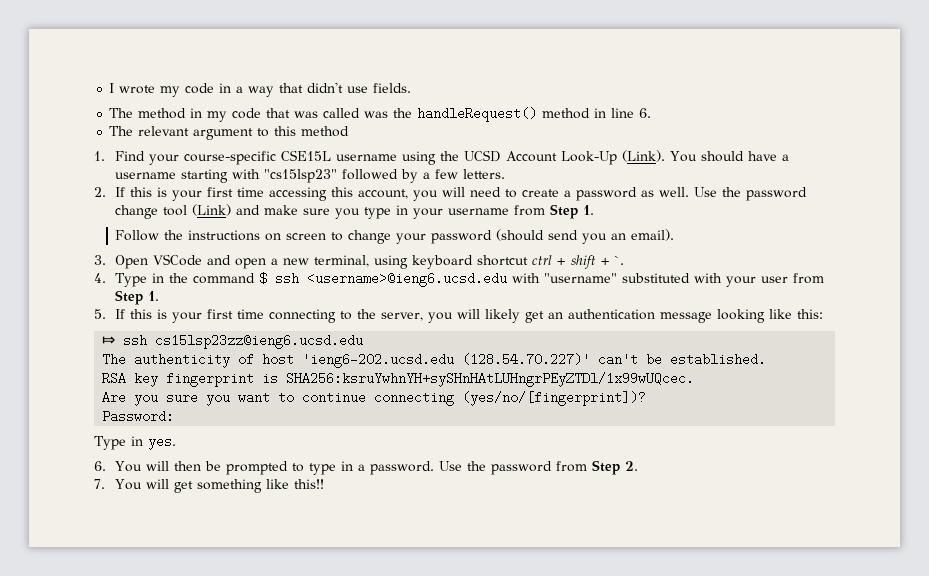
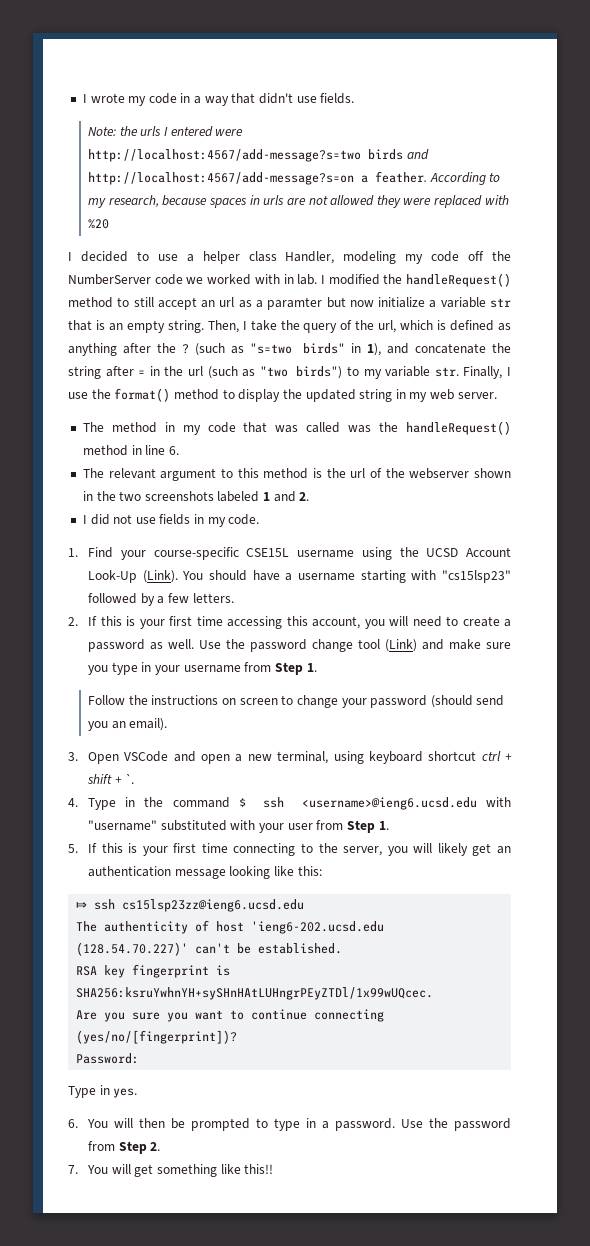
+ Note: the urls I entered were http://localhost:4567/add-message?s=two birds and http://localhost:4567/add-message?s=on a feather. According to my research, because spaces in urls are not allowed they were replaced with %20
+ I decided to use a helper class Handler, modeling my code off the NumberServer code we worked with in lab. I modified the handleRequest() method to still accept an url as a paramter but now initialize a variable str that is an empty string. Then, I take the query of the url, which is defined as anything after the ? (such as "s=two birds" in 1), and concatenate the string after = in the url (such as "two birds") to my variable str. Finally, I use the format() method to display the updated string in my web server.
- The relevant argument to this method
+ The relevant argument to this method is the url of the webserver shown in the two screenshots labeled 1 and 2.
+ I did not use fields in my code.

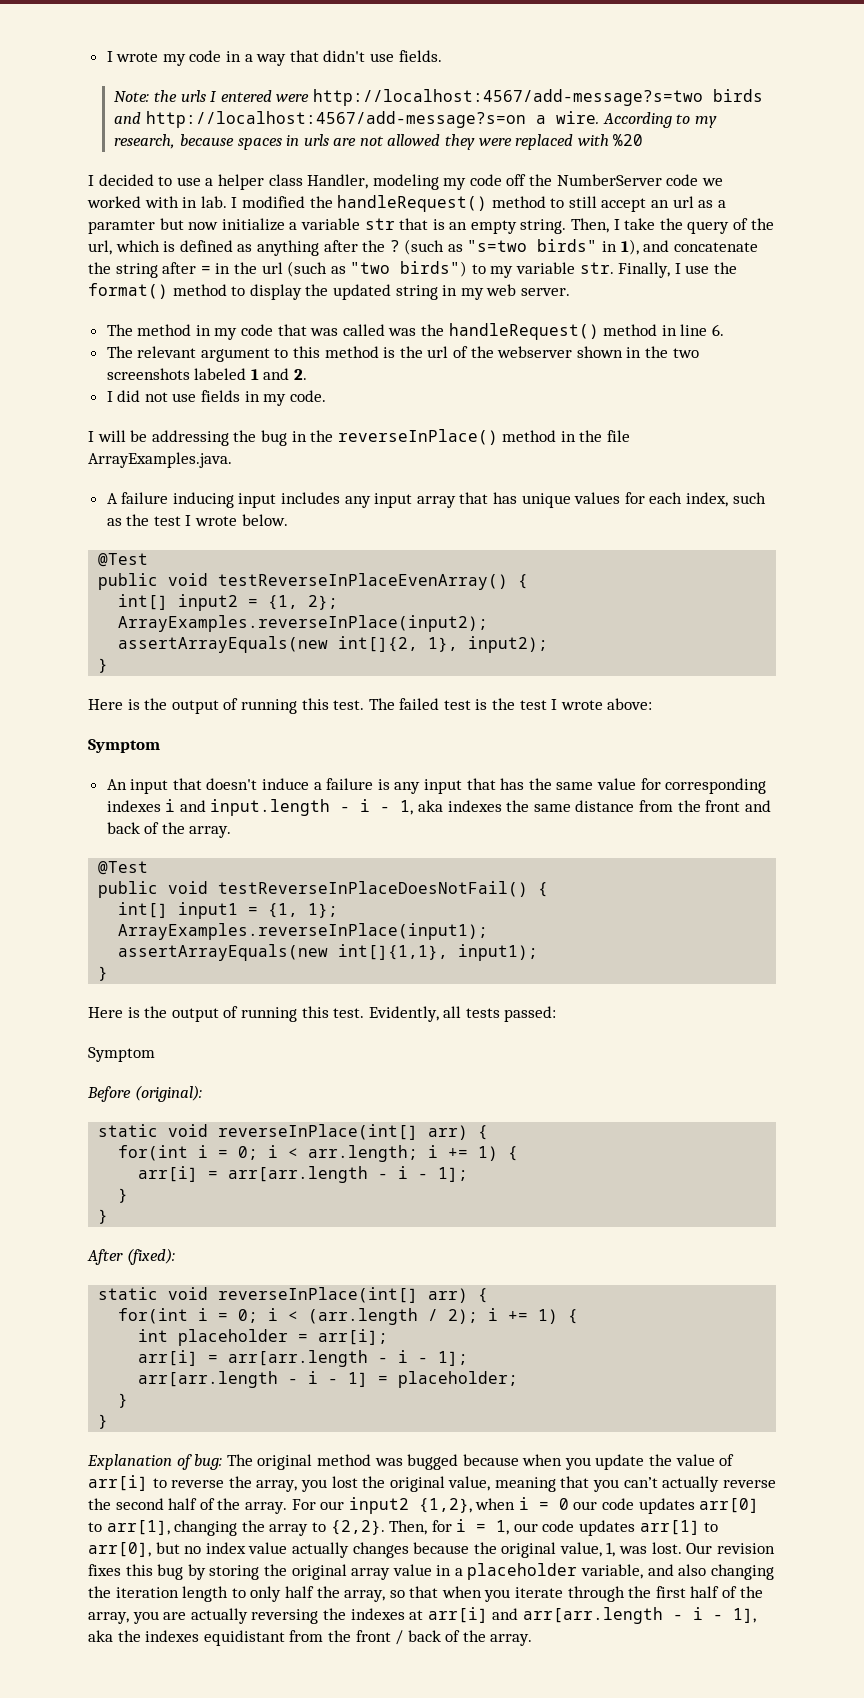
- Note: the urls I entered were http://localhost:4567/add-message?s=two birds and http://localhost:4567/add-message?s=on a feather.
+ Note: the urls I entered were http://localhost:4567/add-message?s=two birds and http://localhost:4567/add-message?s=on a wire.
- 1. Find your course-specific CSE15L username using the UCSD Account Look-Up (Link). You should have a username starting with "cs15lsp23" followed by a few letters.
- 2. If this is your first time accessing this account, you will need to create a password as well. Use the password change tool (Link) and make sure you type in your username from Step 1.
- Follow the instructions on screen to change your password (should send you an email).
- 3. Open VSCode and open a new terminal, using keyboard shortcut ctrl + shift + `.
- 4. Type in the command $ ssh <username>@ieng6.ucsd.edu with "username" substituted with your user from Step 1.
- 5. If this is your first time connecting to the server, you will likely get an authentication message looking like this:
- ⤇ ssh cs15lsp23zz@ieng6.ucsd.edu
- The authenticity of host 'ieng6-202.ucsd.edu (128.54.70.227)' can't be established.
- RSA key fingerprint is SHA256:ksruYwhnYH+sySHnHAtLUHngrPEyZTDl/1x99wUQcec.
- Are you sure you want to continue connecting (yes/no/[fingerprint])?
- Password:
- Type in yes.
- 6. You will then be prompted to type in a password. Use the password from Step 2.
- 7. You will get something like this!!
+ I will be addressing the bug in the reverseInPlace() method in the file ArrayExamples.java.
+ A failure inducing input includes any input array that has unique values for each index, such as the test I wrote below.
+ @Test
+ public void testReverseInPlaceEvenArray() {
+ int[] input2 = {1, 2};
+ ArrayExamples.reverseInPlace(input2);
+ assertArrayEquals(new int[]{2, 1}, input2);
+ }
+ Here is the output of running this test. The failed test is the test I wrote above:
+ Symptom
+ An input that doesn't induce a failure is any input that has the same value for corresponding indexes i and input.length - i - 1, aka indexes the same distance from the front and back of the array.
+ @Test
+ public void testReverseInPlaceDoesNotFail() {
+ int[] input1 = {1, 1};
+ ArrayExamples.reverseInPlace(input1);
+ assertArrayEquals(new int[]{1,1}, input1);
+ }
+ Here is the output of running this test. Evidently, all tests passed:
+ Symptom
+ Before (original):
+ static void reverseInPlace(int[] arr) {
+ for(int i = 0; i < arr.length; i += 1) {
+ arr[i] = arr[arr.length - i - 1];
+ }
+ }
+ After (fixed):
+ static void reverseInPlace(int[] arr) {
+ for(int i = 0; i < (arr.length / 2); i += 1) {
+ int placeholder = arr[i];
+ arr[i] = arr[arr.length - i - 1];
+ arr[arr.length - i - 1] = placeholder;
+ }
+ }
+ Explanation of bug: The original method was bugged because when you update the value of arr[i] to reverse the array, you lost the original value, meaning that you can’t actually reverse the second half of the array. For our input2 {1,2}, when i = 0 our code updates arr[0] to arr[1], changing the array to {2,2}. Then, for i = 1, our code updates arr[1] to arr[0], but no index value actually changes because the original value, 1, was lost. Our revision fixes this bug by storing the original array value in a placeholder variable, and also changing the iteration length to only half the array, so that when you iterate through the first half of the array, you are actually reversing the indexes at arr[i] and arr[arr.length - i - 1], aka the indexes equidistant from the front / back of the array.

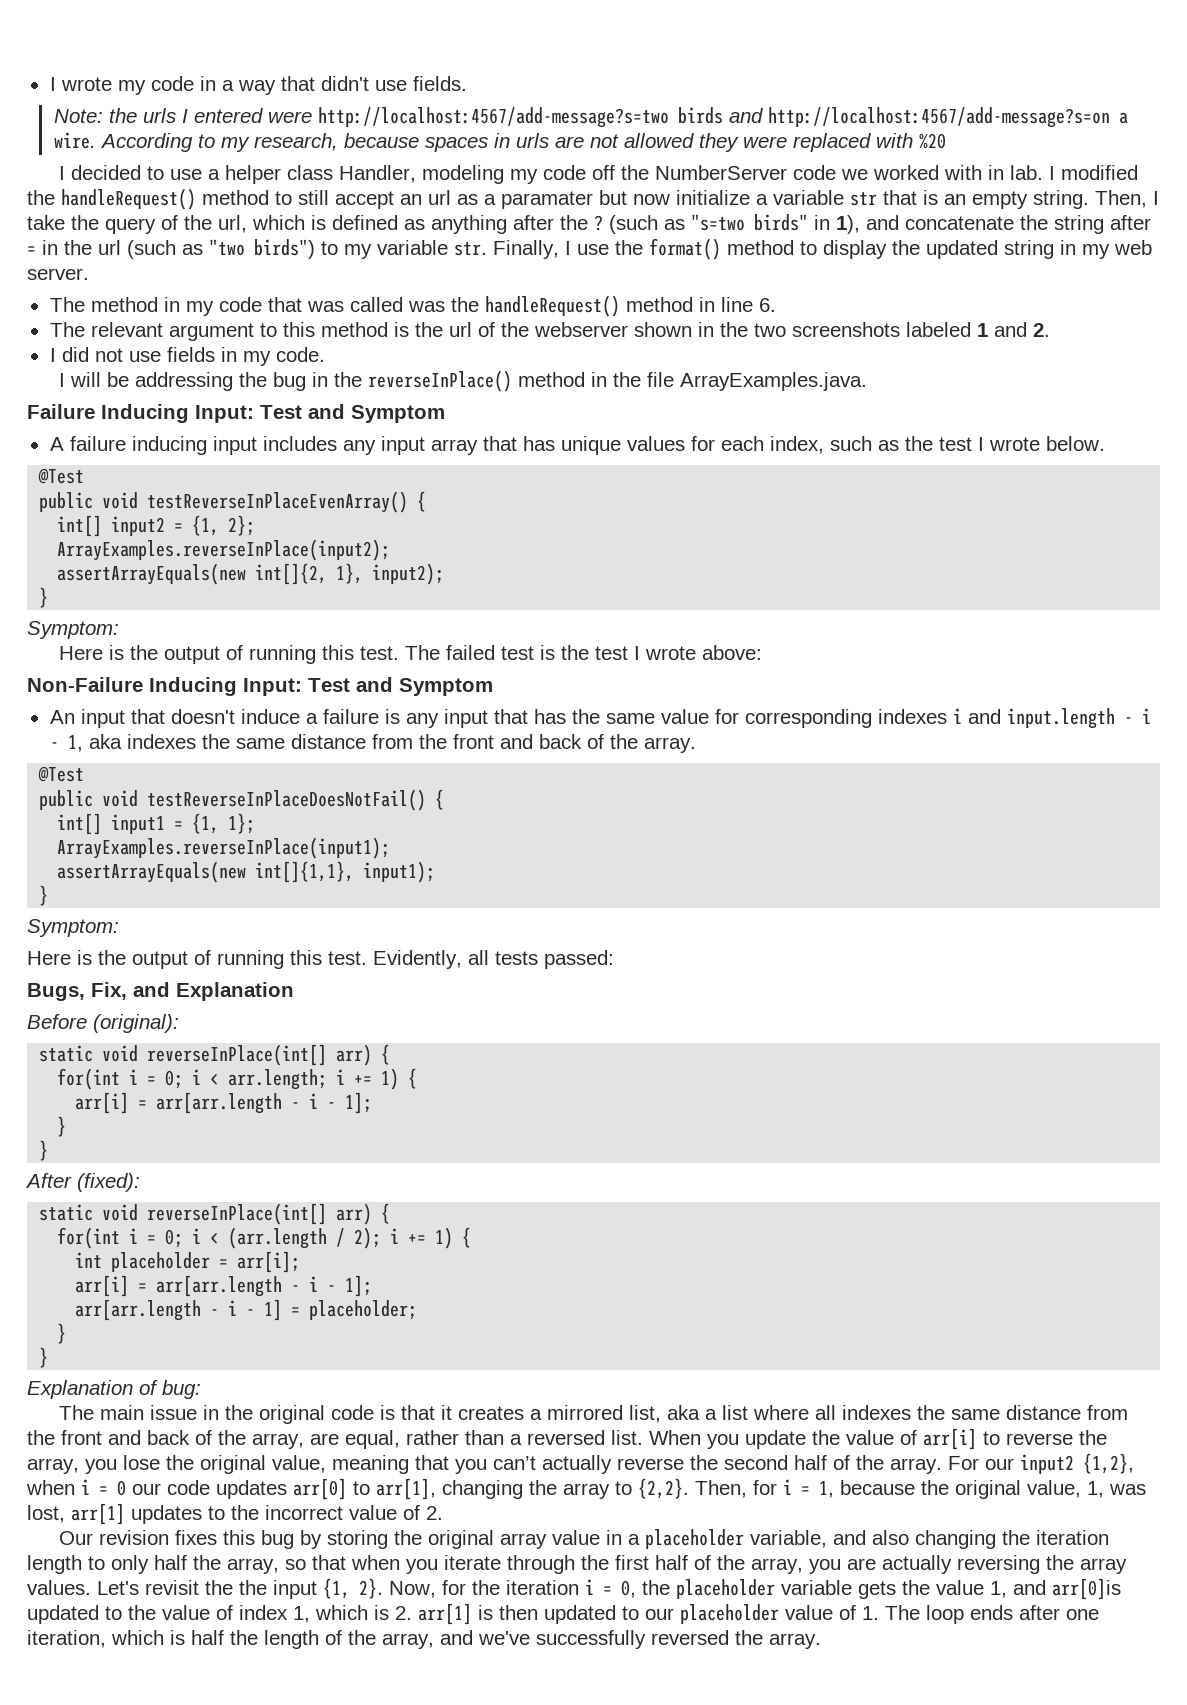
- I modified the handleRequest() method to still accept an url as a paramter but now initialize a variable str that is an empty string.
+ I modified the handleRequest() method to still accept an url as a paramater but now initialize a variable str that is an empty string.
+ Failure Inducing Input: Test and Symptom
  assertArrayEquals(new int[]{2, 1}, input2);
  }
+ Symptom:
  The failed test is the test I wrote above:
- Symptom
+ Non-Failure Inducing Input: Test and Symptom
  assertArrayEquals(new int[]{1,1}, input1);
  }
+ Symptom:
  Evidently, all tests passed:
- Symptom
+ Bugs, Fix, and Explanation
- Explanation of bug: The original method was bugged because when you update the value of arr[i] to reverse the array, you lost the original value, meaning that you can’t actually reverse the second half of the array.
+ Explanation of bug:
+ The main issue in the original code is that it creates a mirrored list, aka a list where all indexes the same distance from the front and back of the array, are equal, rather than a reversed list. When you update the value of arr[i] to reverse the array, you lose the original value, meaning that you can’t actually reverse the second half of the array.
- Then, for i = 1, our code updates arr[1] to arr[0], but no index value actually changes because the original value, 1, was lost. Our revision fixes this bug by storing the original array value in a placeholder variable, and also changing the iteration length to only half the array, so that when you iterate through the first half of the array, you are actually reversing the indexes at arr[i] and arr[arr.length - i - 1], aka the indexes equidistant from the front / back of the array.
+ Then, for i = 1, because the original value, 1, was lost, arr[1] updates to the incorrect value of 2.
+ Our revision fixes this bug by storing the original array value in a placeholder variable, and also changing the iteration length to only half the array, so that when you iterate through the first half of the array, you are actually reversing the array values. Let's revisit the the input {1, 2}. Now, for the iteration i = 0, the placeholder variable gets the value 1, and arr[0]is updated to the value of index 1, which is 2. arr[1] is then updated to our placeholder value of 1. The loop ends after one iteration, which is half the length of the array, and we've successfully reversed the array.

